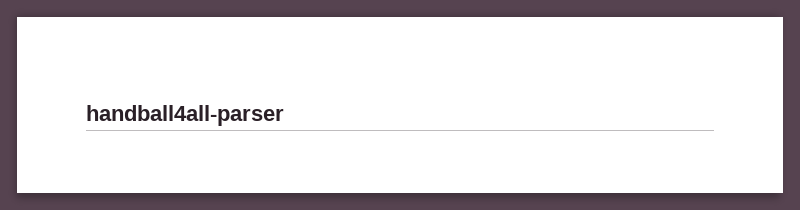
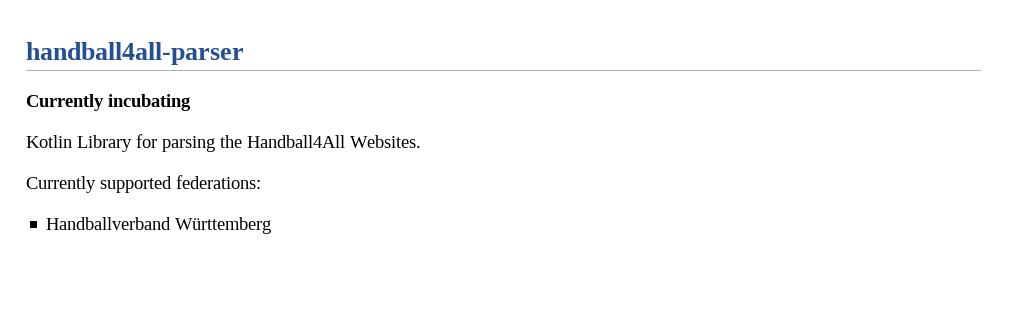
+ Currently incubating
+ Kotlin Library for parsing the Handball4All Websites.
+ Currently supported federations:
+ Handballverband Württemberg

